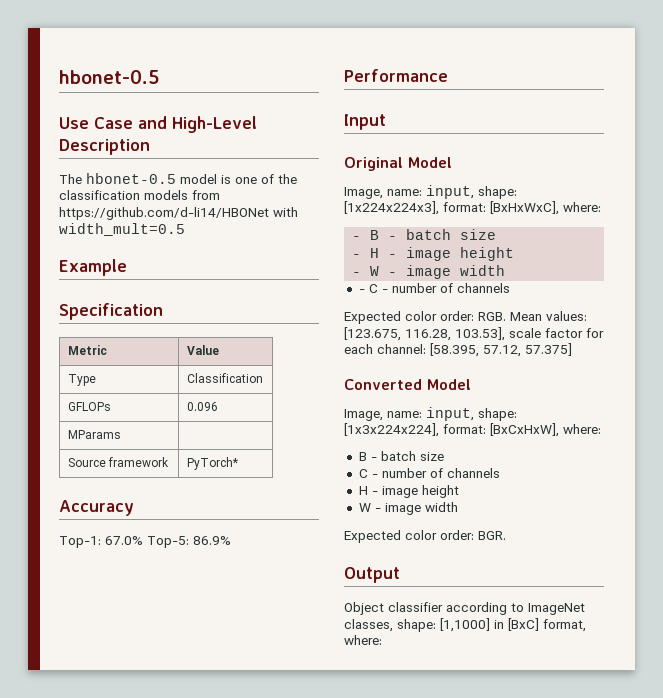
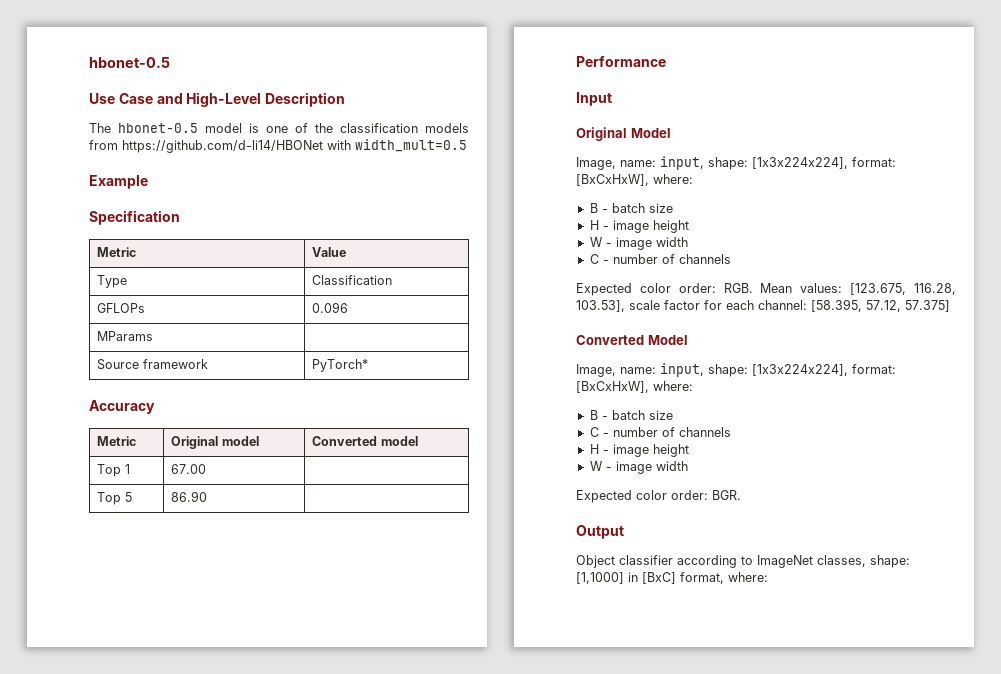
- Top-1: 67.0% Top-5: 86.9%
+ Metric | Original model | Converted model
+ Top 1 | 67.00 |
+ Top 5 | 86.90 |
  Original Model
- Image, name: input, shape: [1x224x224x3], format: [BxHxWxC], where:
- - B - batch size
- - H - image height
- - W - image width
- - C - number of channels
+ Image, name: input, shape: [1x3x224x224], format: [BxCxHxW], where:
+ B - batch size
+ H - image height
+ W - image width
+ C - number of channels

